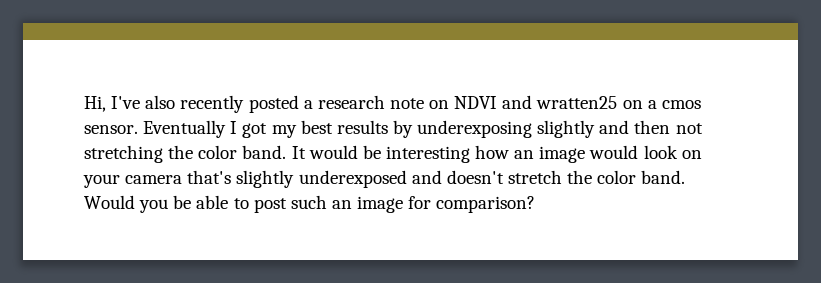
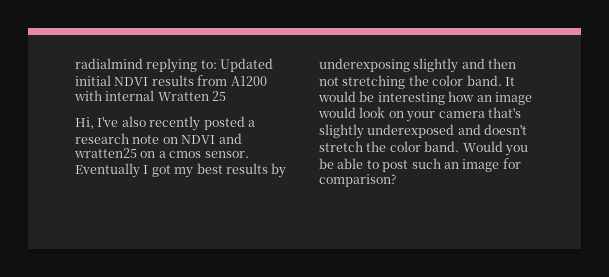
+ radialmind replying to: Updated initial NDVI results from A1200 with internal Wratten 25

